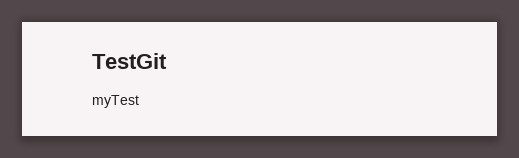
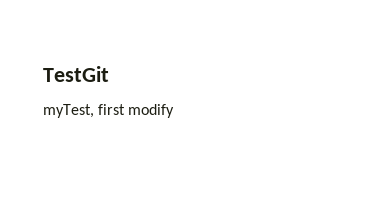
- myTest
+ myTest, first modify

